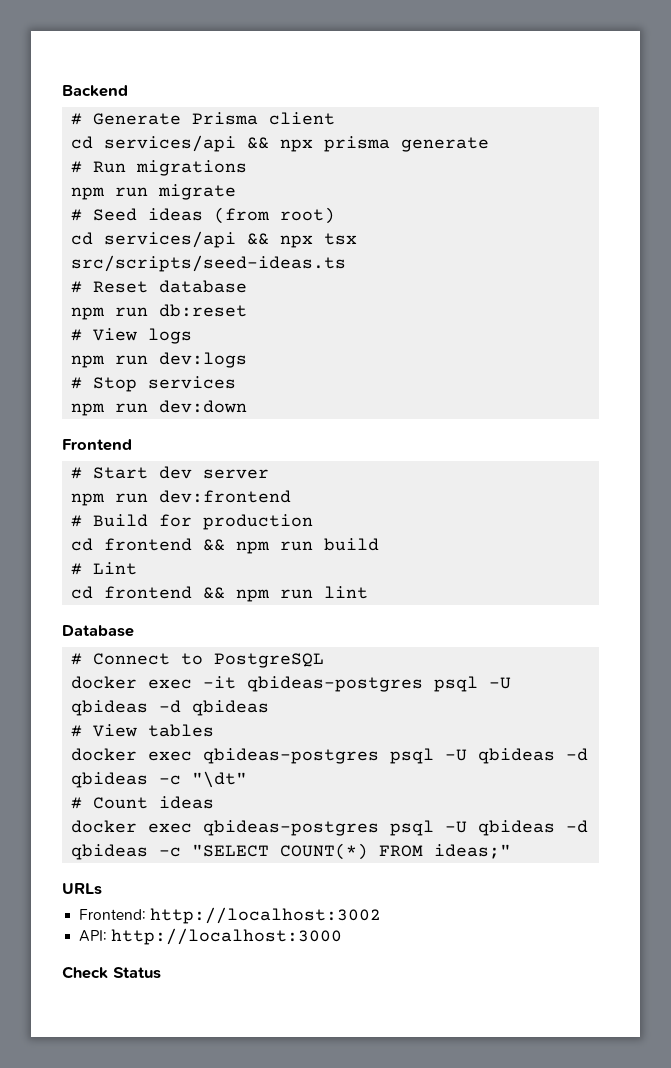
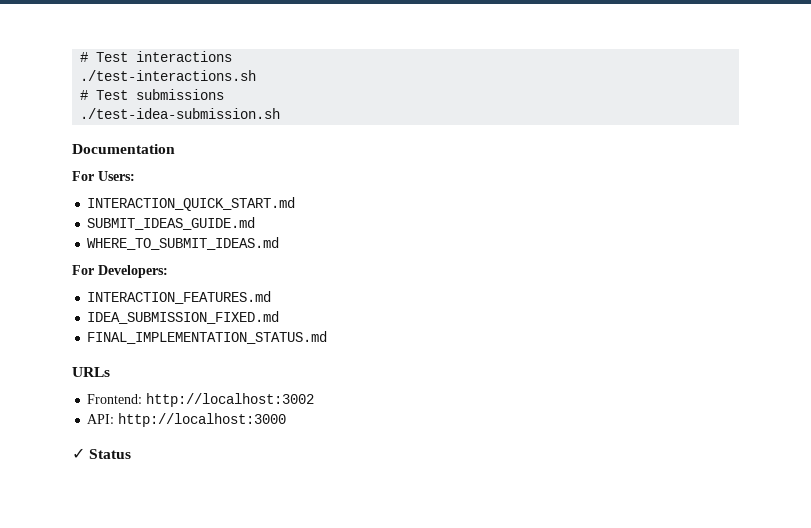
- Backend
- # Generate Prisma client
- cd services/api && npx prisma generate
- # Run migrations
- npm run migrate
- # Seed ideas (from root)
- cd services/api && npx tsx src/scripts/seed-ideas.ts
- # Reset database
- npm run db:reset
- # View logs
- npm run dev:logs
- # Stop services
- npm run dev:down
- Frontend
- # Start dev server
- npm run dev:frontend
- # Build for production
- cd frontend && npm run build
- # Lint
- cd frontend && npm run lint
- Database
- # Connect to PostgreSQL
- docker exec -it qbideas-postgres psql -U qbideas -d qbideas
- # View tables
- docker exec qbideas-postgres psql -U qbideas -d qbideas -c "\dt"
- # Count ideas
- docker exec qbideas-postgres psql -U qbideas -d qbideas -c "SELECT COUNT(*) FROM ideas;"
+ # Test interactions
+ ./test-interactions.sh
+ # Test submissions
+ ./test-idea-submission.sh
+ Documentation
+ For Users:
+ INTERACTION_QUICK_START.md
+ SUBMIT_IDEAS_GUIDE.md
+ WHERE_TO_SUBMIT_IDEAS.md
+ For Developers:
+ INTERACTION_FEATURES.md
+ IDEA_SUBMISSION_FIXED.md
+ FINAL_IMPLEMENTATION_STATUS.md
- Check Status
+ ✓ Status

